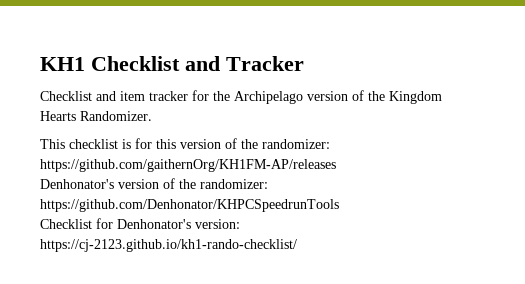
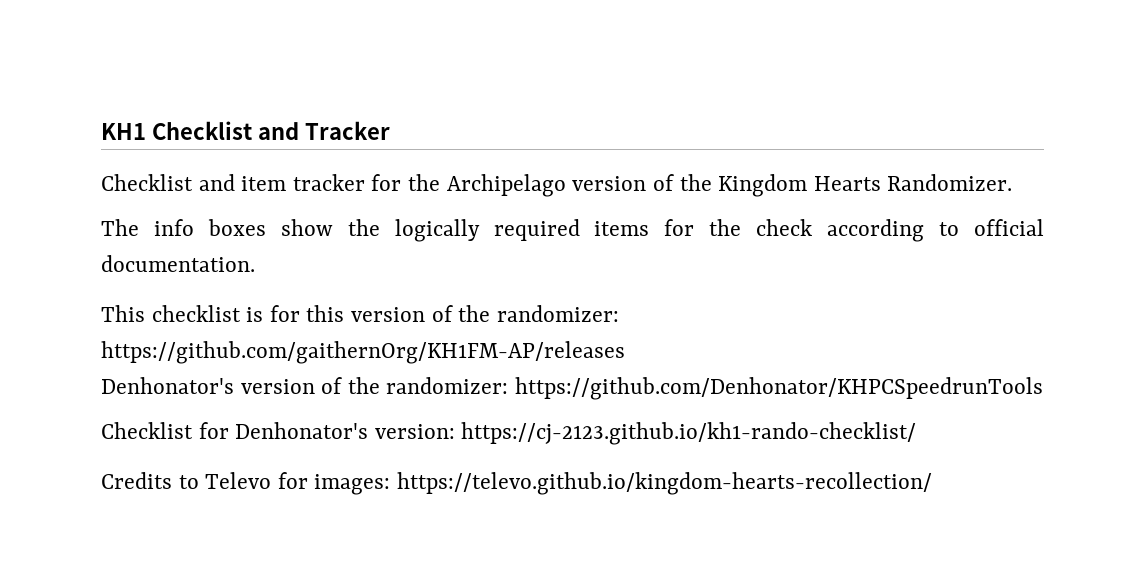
+ The info boxes show the logically required items for the check according to official documentation.
+ Credits to Televo for images: https://televo.github.io/kingdom-hearts-recollection/

